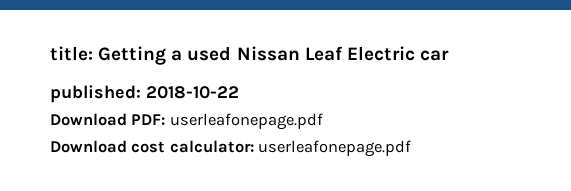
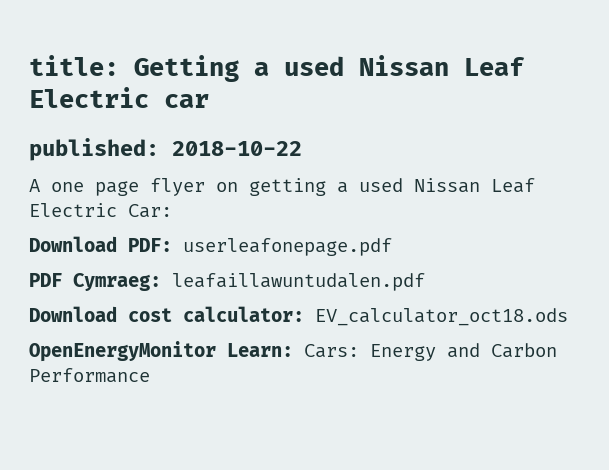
+ A one page flyer on getting a used Nissan Leaf Electric Car:
+ PDF Cymraeg: leafaillawuntudalen.pdf
- Download cost calculator: userleafonepage.pdf
+ Download cost calculator: EV_calculator_oct18.ods
+ OpenEnergyMonitor Learn: Cars: Energy and Carbon Performance

